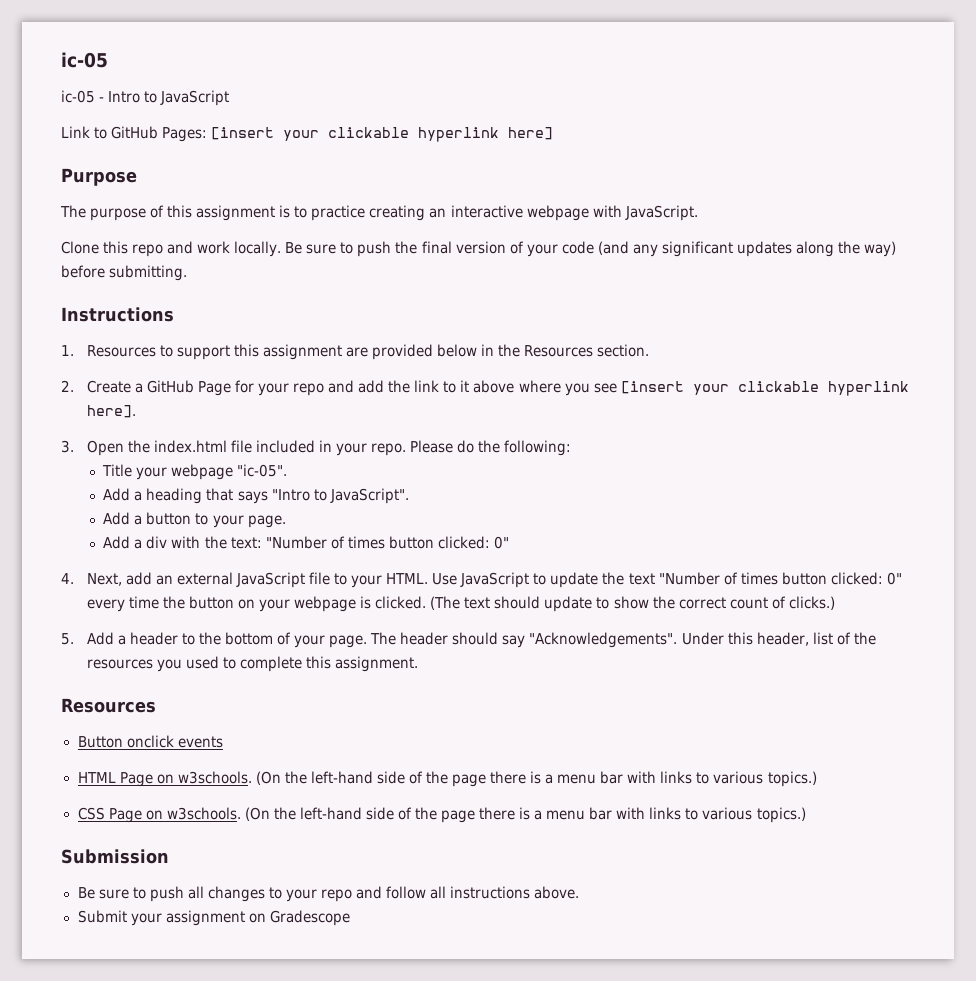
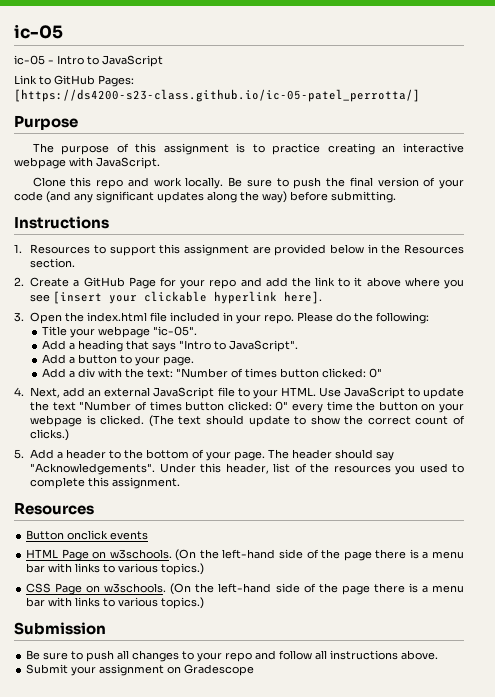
- Link to GitHub Pages: [insert your clickable hyperlink here]
+ Link to GitHub Pages: [https://ds4200-s23-class.github.io/ic-05-patel_perrotta/]

